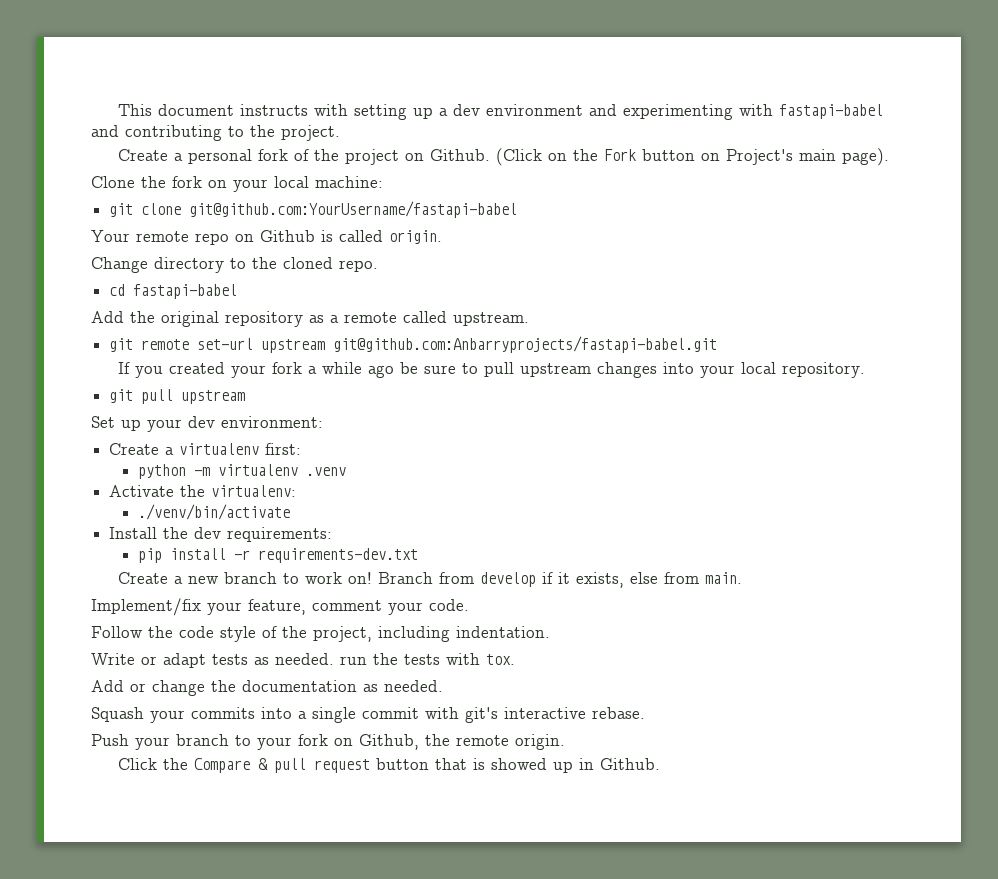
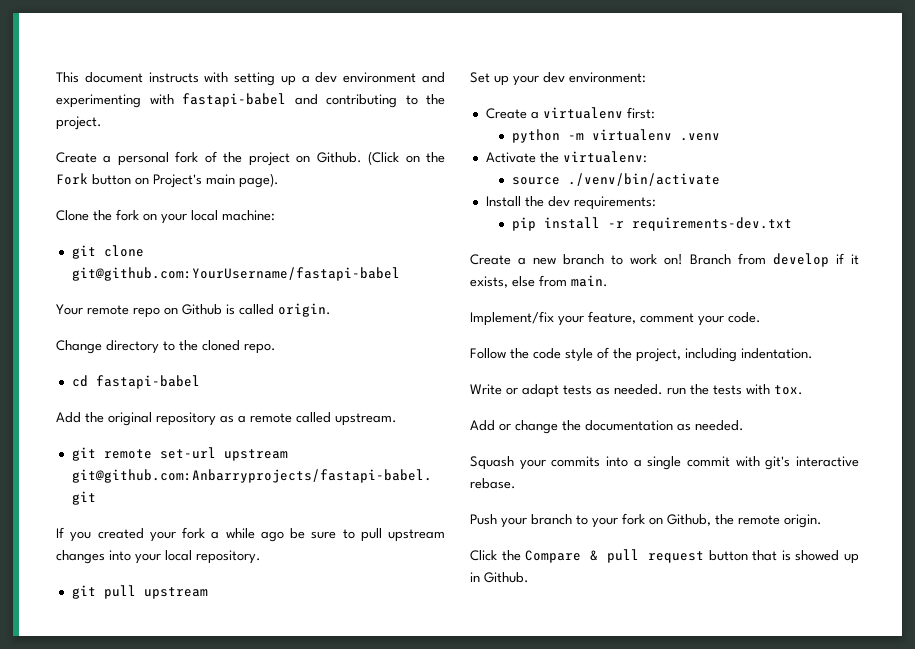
- ./venv/bin/activate
+ source ./venv/bin/activate

